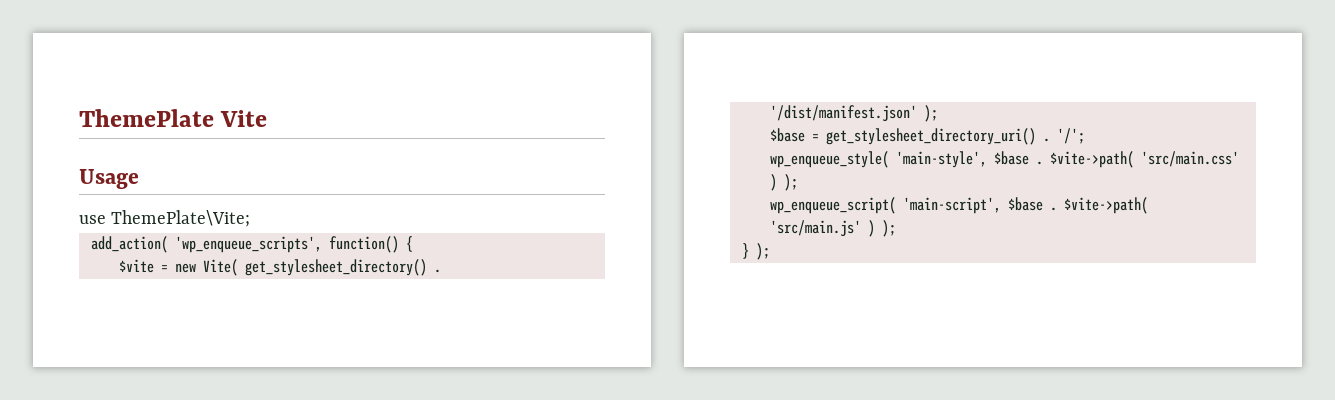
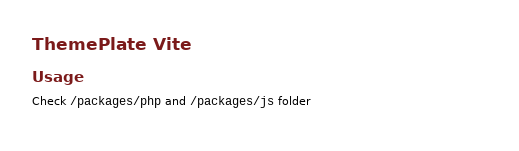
- use ThemePlate\Vite;
- add_action( 'wp_enqueue_scripts', function() {
- $vite = new Vite( get_stylesheet_directory() . '/dist/manifest.json' );
- $base = get_stylesheet_directory_uri() . '/';
- wp_enqueue_style( 'main-style', $base . $vite->path( 'src/main.css' ) );
- wp_enqueue_script( 'main-script', $base . $vite->path( 'src/main.js' ) );
- } );
+ Check /packages/php and /packages/js folder

